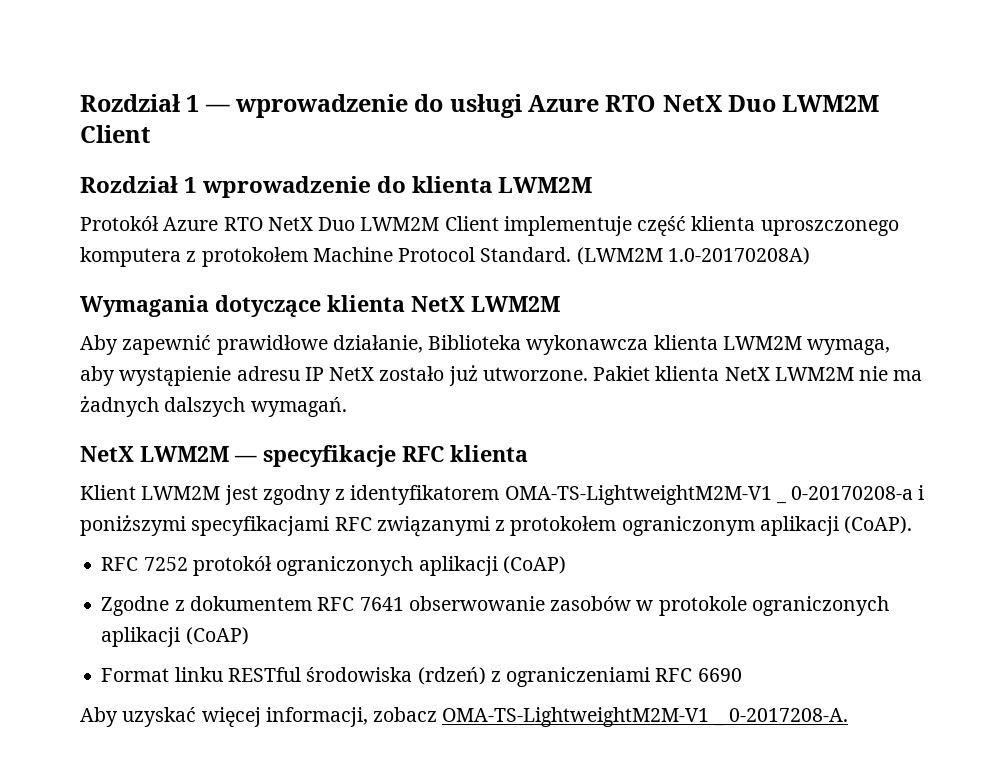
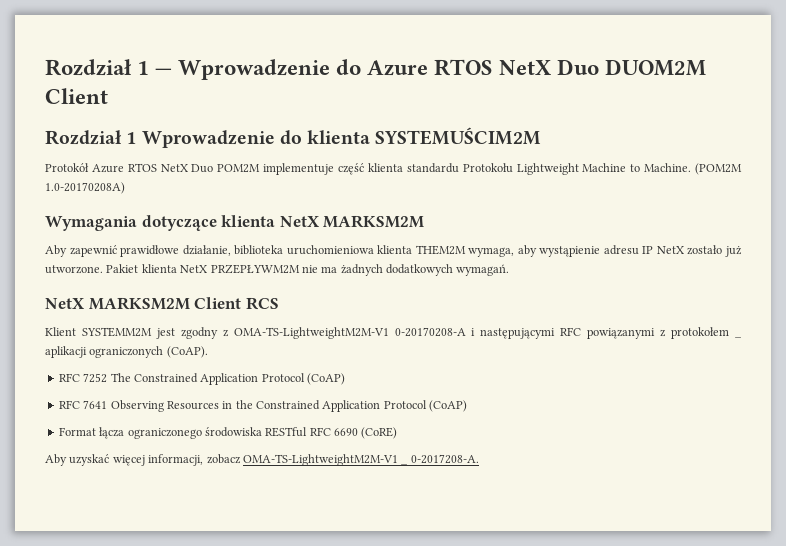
- Rozdział 1 — wprowadzenie do usługi Azure RTO NetX Duo LWM2M Client
+ Rozdział 1 — Wprowadzenie do Azure RTOS NetX Duo DUOM2M Client
- Rozdział 1 wprowadzenie do klienta LWM2M
+ Rozdział 1 Wprowadzenie do klienta SYSTEMUŚCIM2M
- Protokół Azure RTO NetX Duo LWM2M Client implementuje część klienta uproszczonego komputera z protokołem Machine Protocol Standard. (LWM2M 1.0-20170208A)
+ Protokół Azure RTOS NetX Duo POM2M implementuje część klienta standardu Protokołu Lightweight Machine to Machine. (POM2M 1.0-20170208A)
- Wymagania dotyczące klienta NetX LWM2M
+ Wymagania dotyczące klienta NetX MARKSM2M
- Aby zapewnić prawidłowe działanie, Biblioteka wykonawcza klienta LWM2M wymaga, aby wystąpienie adresu IP NetX zostało już utworzone.
+ Aby zapewnić prawidłowe działanie, biblioteka uruchomieniowa klienta THEM2M wymaga, aby wystąpienie adresu IP NetX zostało już utworzone.
- Pakiet klienta NetX LWM2M nie ma żadnych dalszych wymagań.
+ Pakiet klienta NetX PRZEPŁYWM2M nie ma żadnych dodatkowych wymagań.
- NetX LWM2M — specyfikacje RFC klienta
+ NetX MARKSM2M Client RCS
- Klient LWM2M jest zgodny z identyfikatorem OMA-TS-LightweightM2M-V1 _ 0-20170208-a i poniższymi specyfikacjami RFC związanymi z protokołem ograniczonym aplikacji (CoAP).
- RFC 7252 protokół ograniczonych aplikacji (CoAP)
- Zgodne z dokumentem RFC 7641 obserwowanie zasobów w protokole ograniczonych aplikacji (CoAP)
- Format linku RESTful środowiska (rdzeń) z ograniczeniami RFC 6690
+ Klient SYSTEMM2M jest zgodny z OMA-TS-LightweightM2M-V1 0-20170208-A i następującymi RFC powiązanymi z protokołem _ aplikacji ograniczonych (CoAP).
+ RFC 7252 The Constrained Application Protocol (CoAP)
+ RFC 7641 Observing Resources in the Constrained Application Protocol (CoAP)
+ Format łącza ograniczonego środowiska RESTful RFC 6690 (CoRE)

